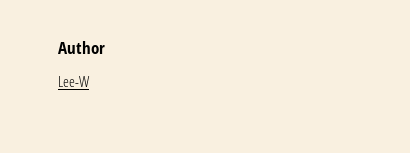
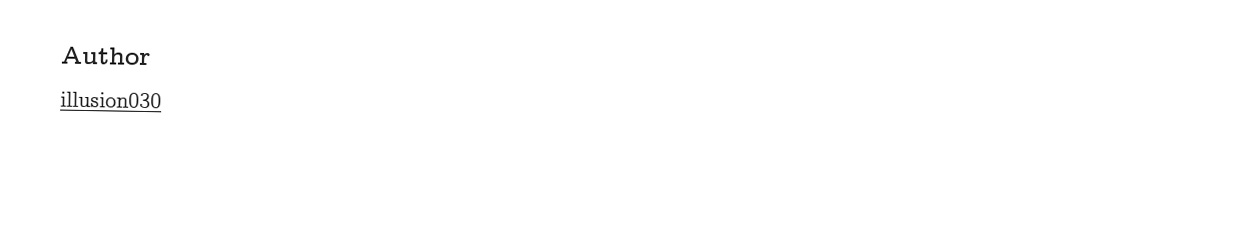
- Lee-W
+ illusion030

